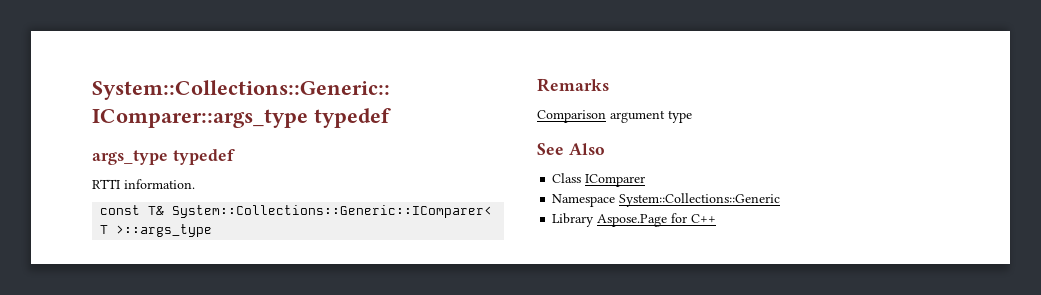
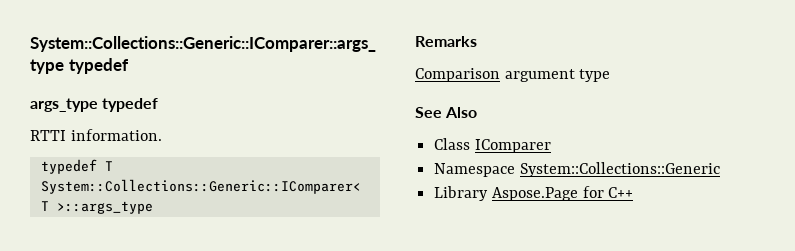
- const T& System::Collections::Generic::IComparer< T >::args_type
+ typedef T System::Collections::Generic::IComparer< T >::args_type

